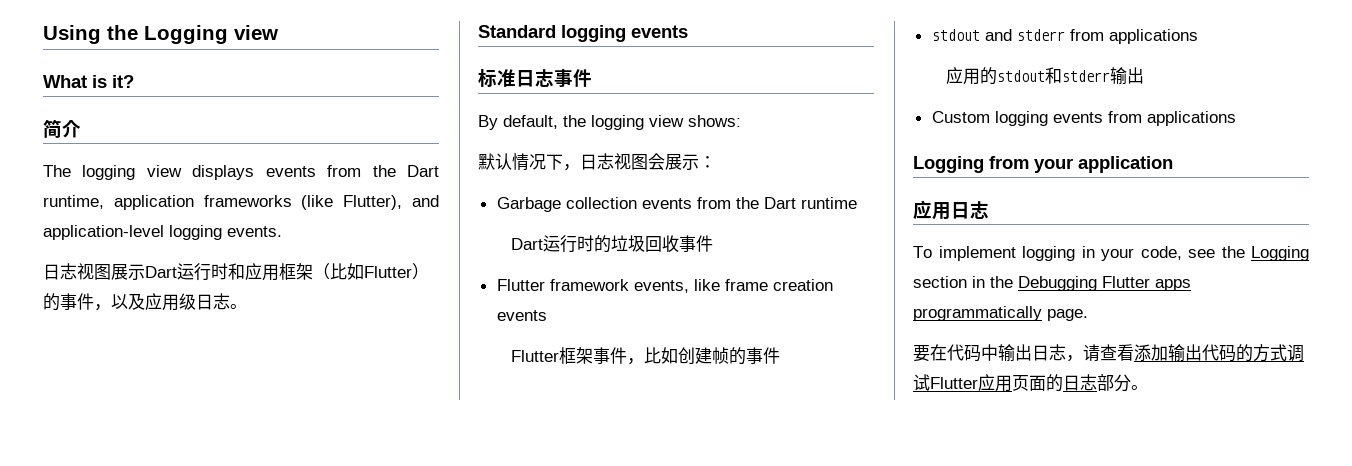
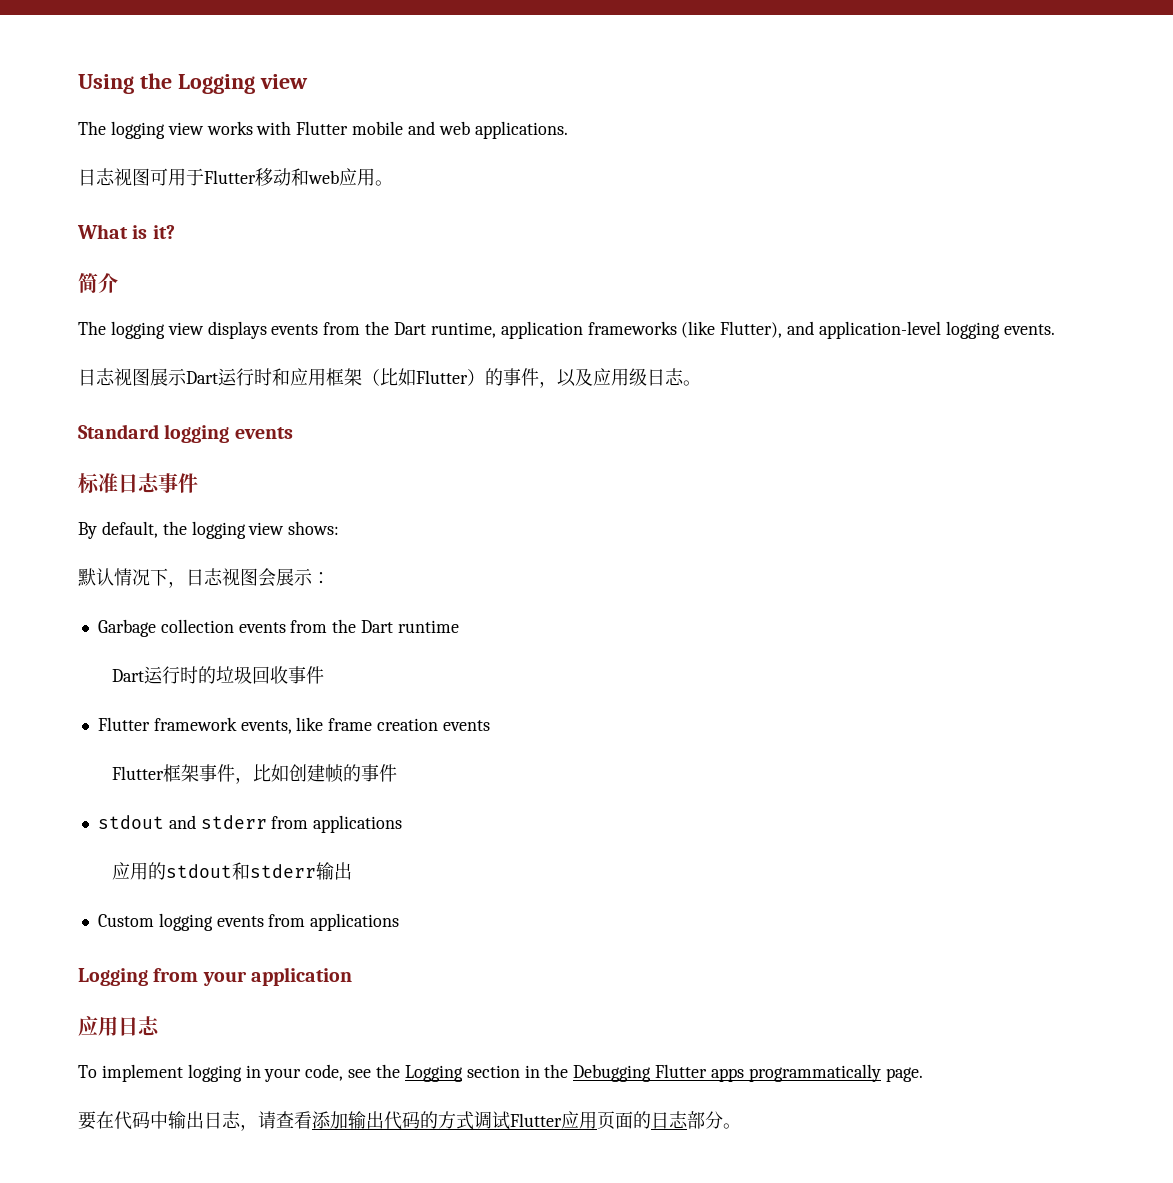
+ The logging view works with Flutter mobile and web applications.
+ 日志视图可用于Flutter移动和web应用。

